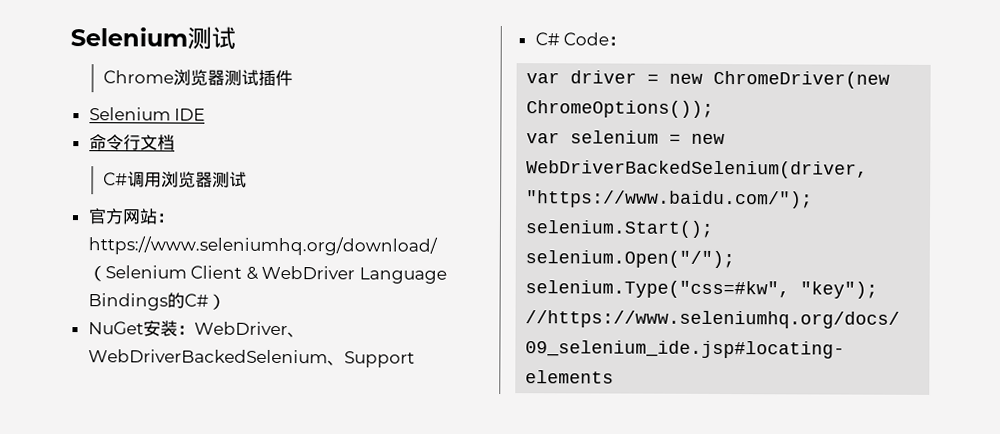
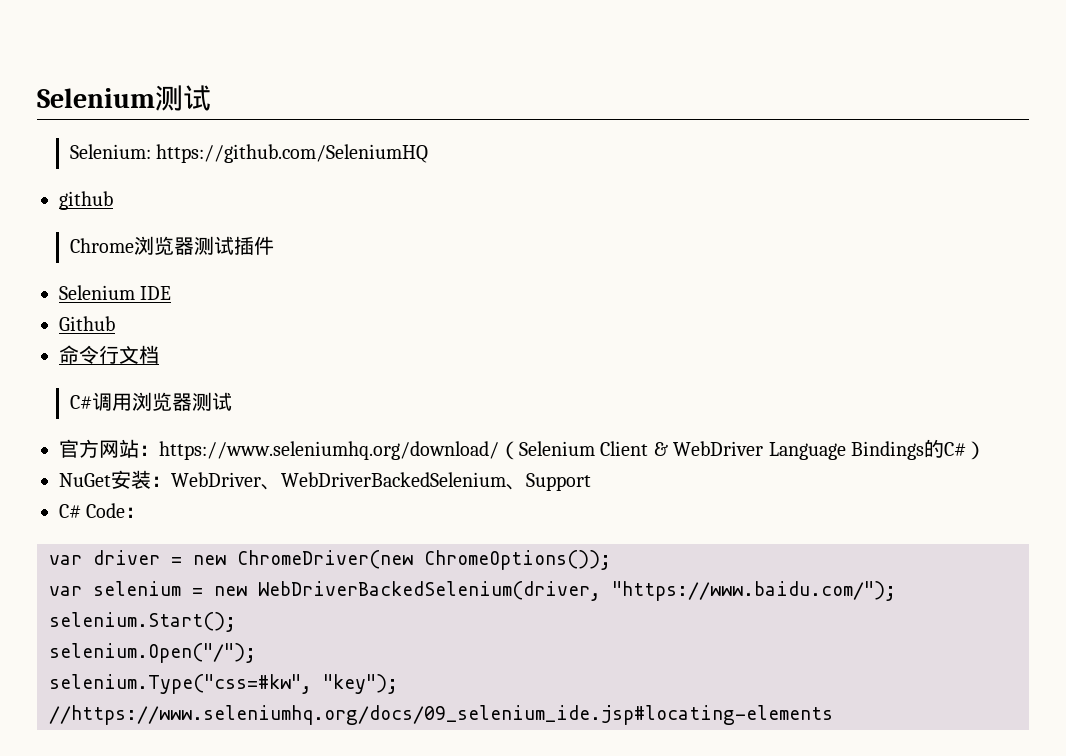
+ Selenium: https://github.com/SeleniumHQ
+ github
+ Github

